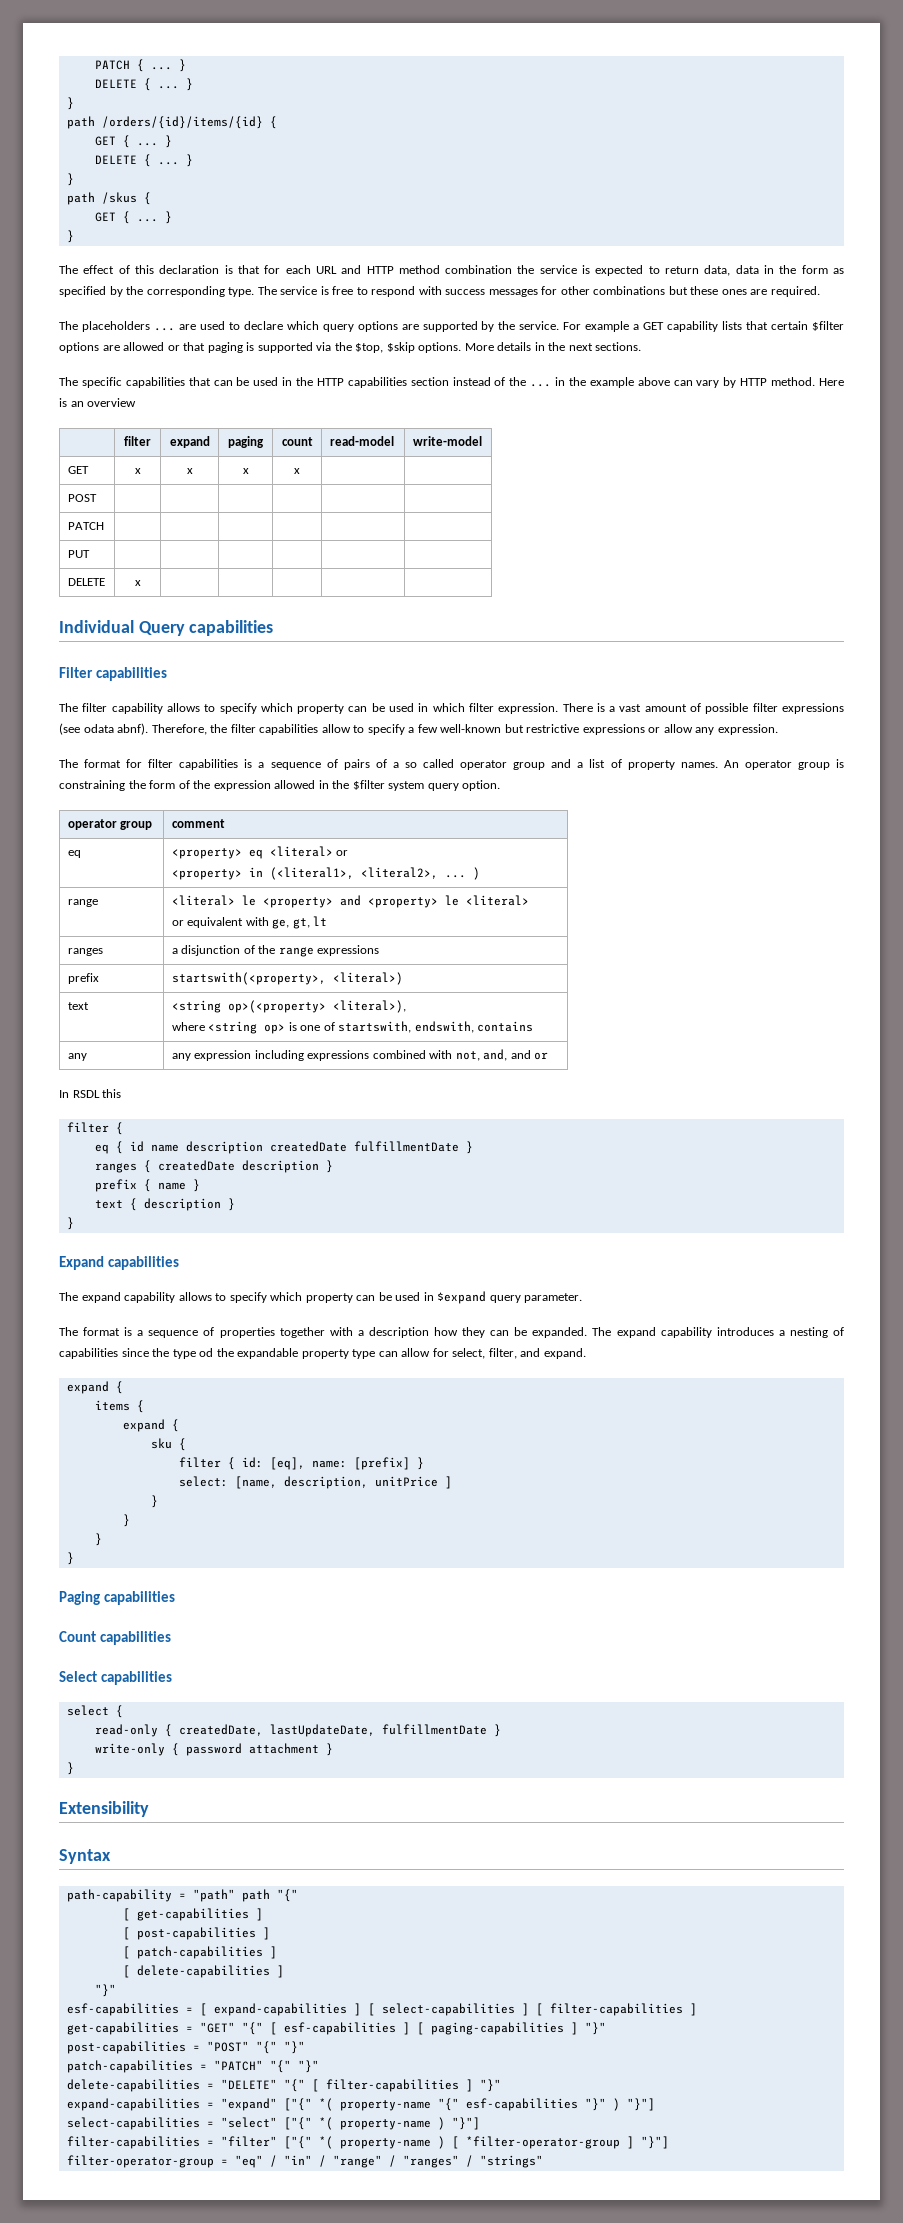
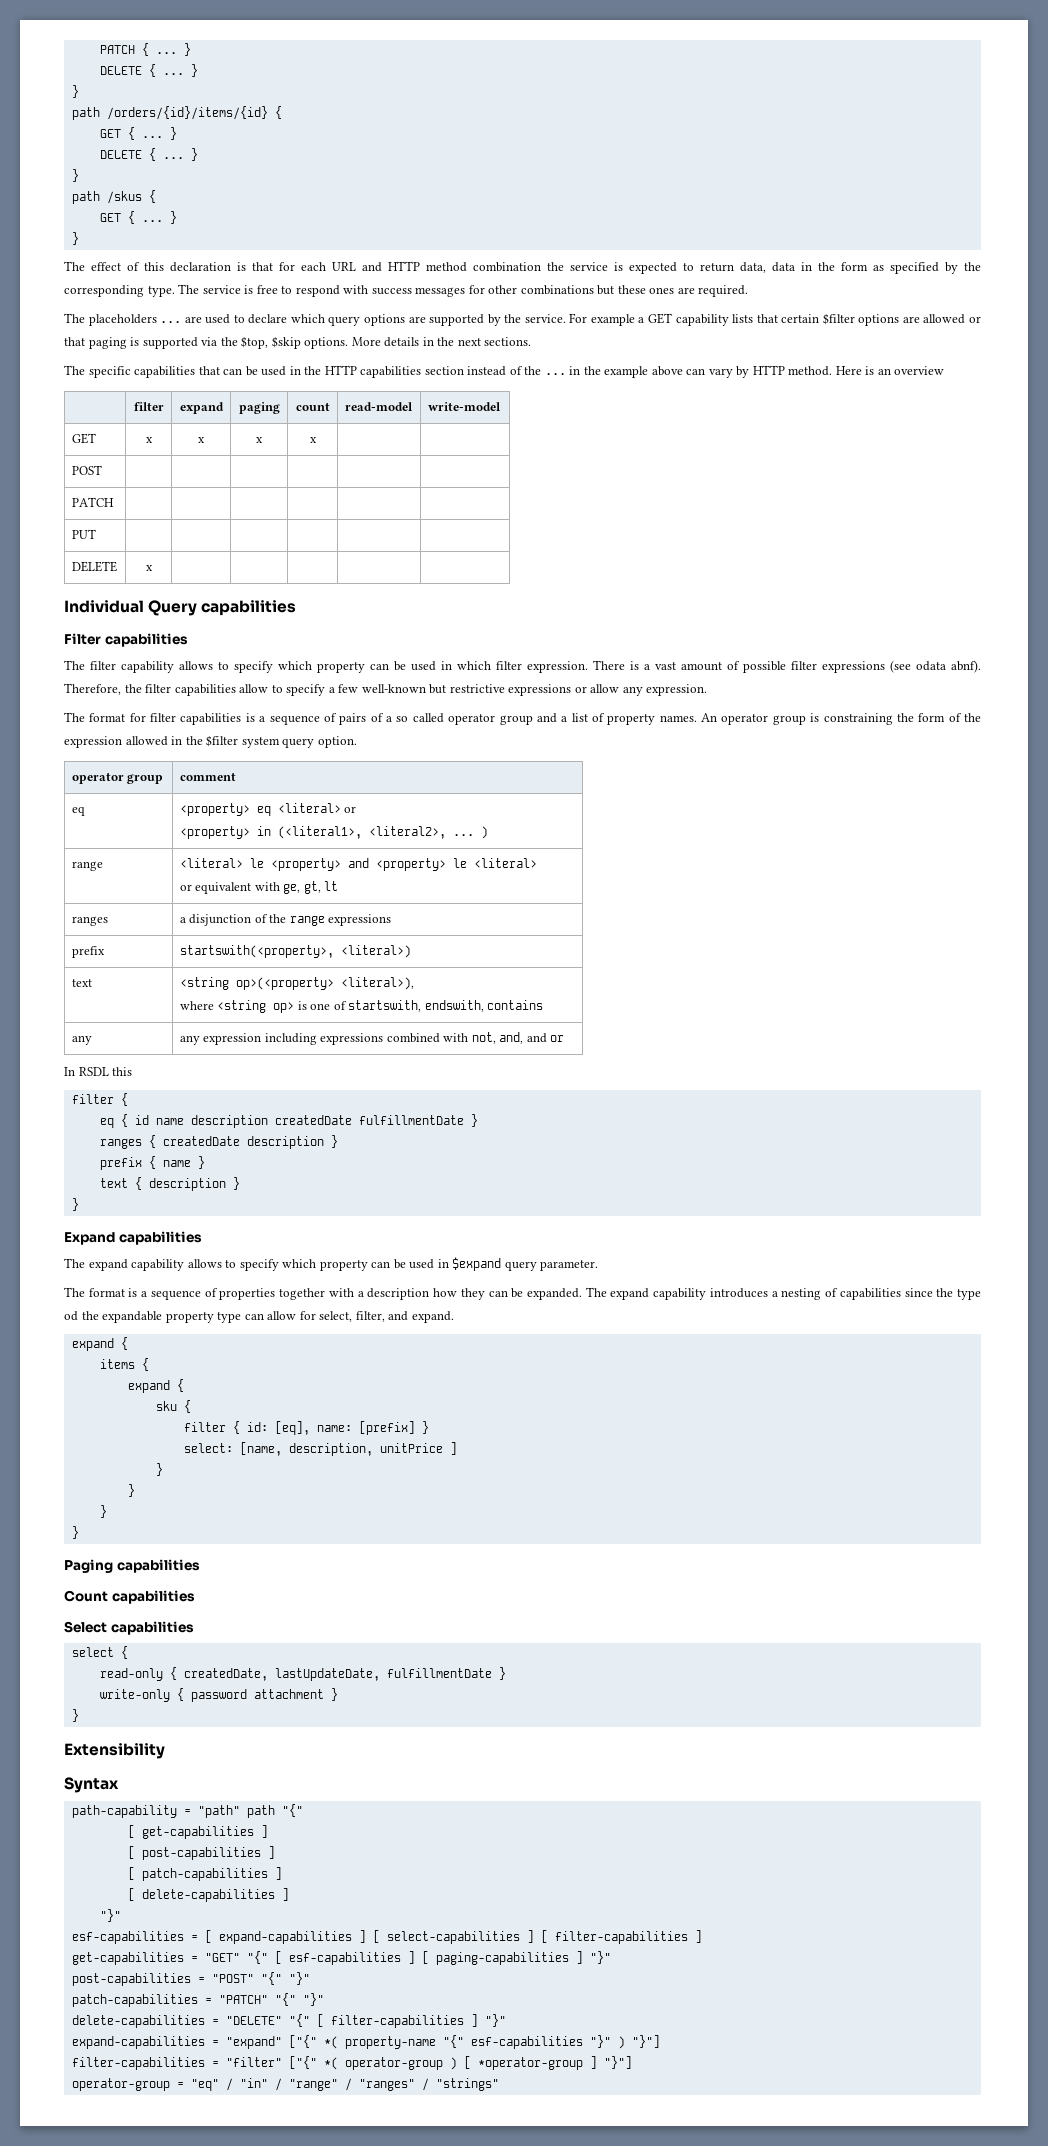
- select-capabilities = "select" ["{" *( property-name ) "}"]
- filter-capabilities = "filter" ["{" *( property-name ) [ *filter-operator-group ] "}"]
+ filter-capabilities = "filter" ["{" *( operator-group ) [ *operator-group ] "}"]
- filter-operator-group = "eq" / "in" / "range" / "ranges" / "strings"
+ operator-group = "eq" / "in" / "range" / "ranges" / "strings"

